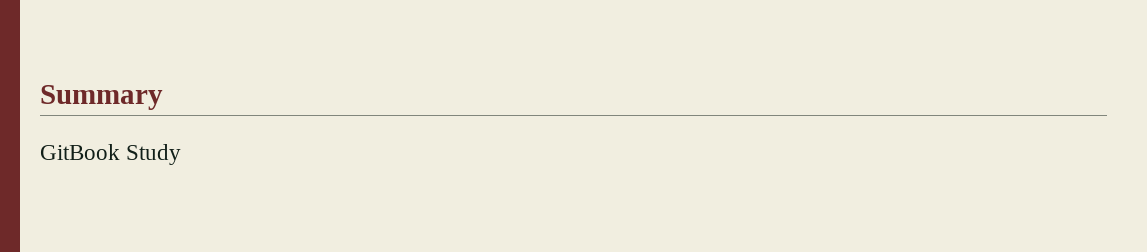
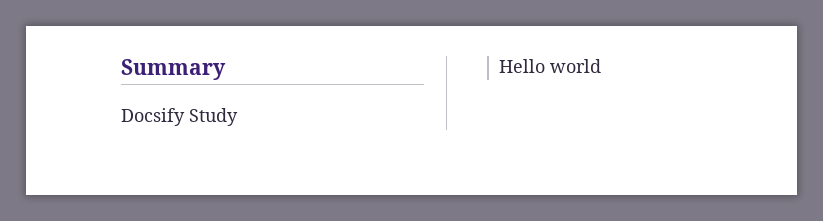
- GitBook Study
+ Docsify Study
+ Hello world

